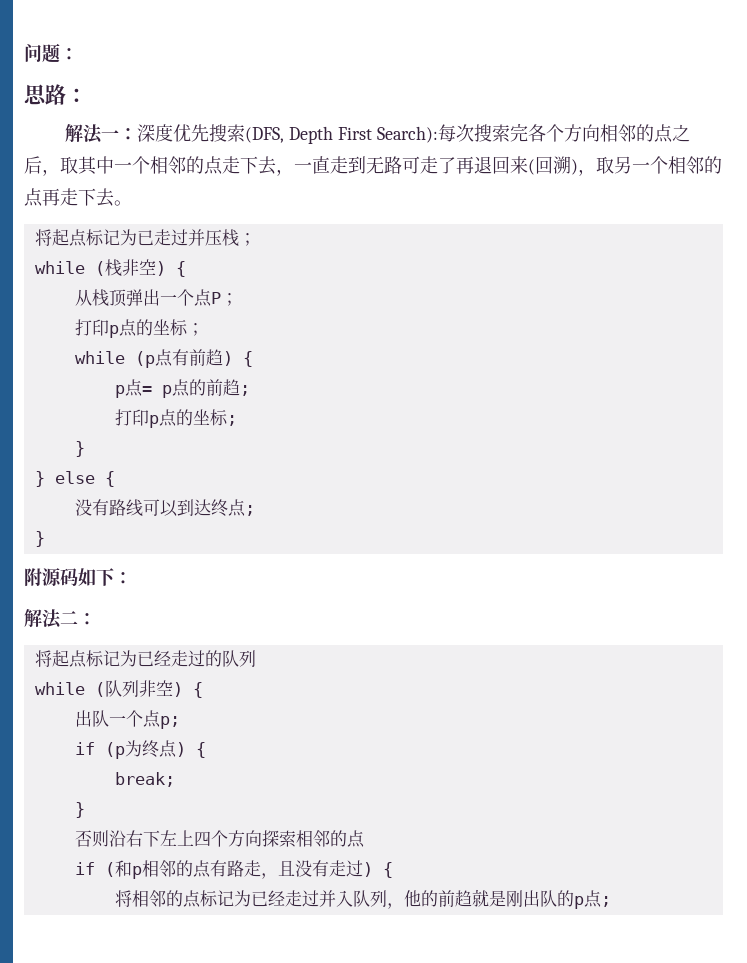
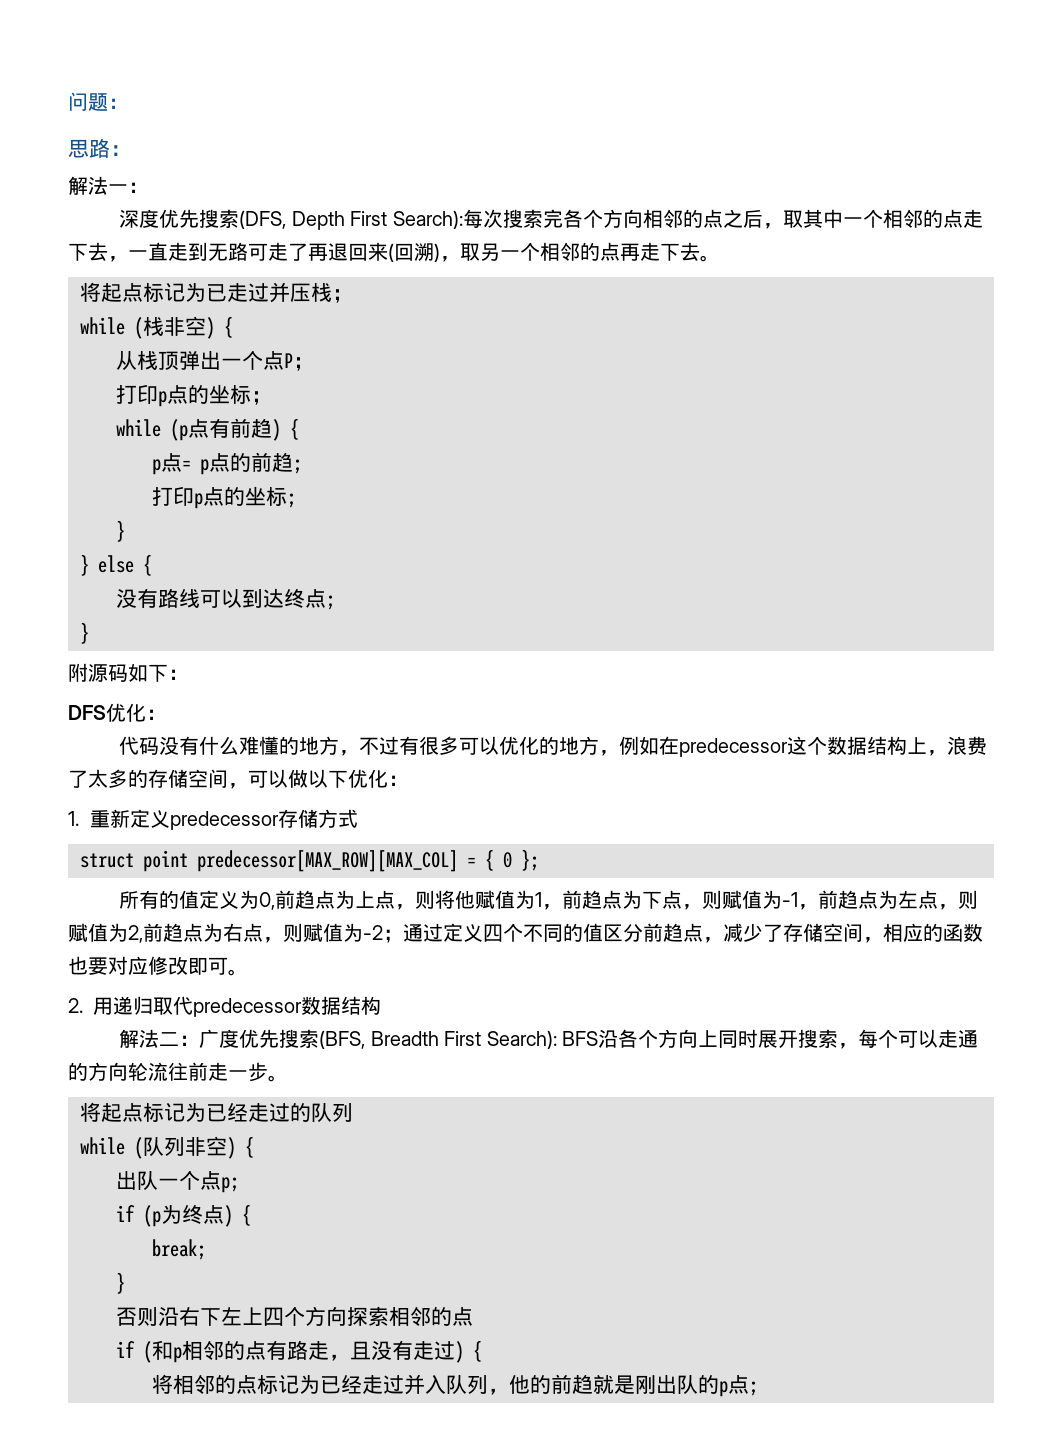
- 解法一：深度优先搜索(DFS, Depth First Search):每次搜索完各个方向相邻的点之后，取其中一个相邻的点走下去，一直走到无路可走了再退回来(回溯)，取另一个相邻的点再走下去。
+ 解法一：
+ 深度优先搜索(DFS, Depth First Search):每次搜索完各个方向相邻的点之后，取其中一个相邻的点走下去，一直走到无路可走了再退回来(回溯)，取另一个相邻的点再走下去。
- 解法二：
+ DFS优化：
+ 代码没有什么难懂的地方，不过有很多可以优化的地方，例如在predecessor这个数据结构上，浪费了太多的存储空间，可以做以下优化：
+ 1.重新定义predecessor存储方式
+ struct point predecessor[MAX_ROW][MAX_COL] = { 0 };
+ 所有的值定义为0,前趋点为上点，则将他赋值为1，前趋点为下点，则赋值为-1，前趋点为左点，则赋值为2,前趋点为右点，则赋值为-2；通过定义四个不同的值区分前趋点，减少了存储空间，相应的函数也要对应修改即可。
+ 2.用递归取代predecessor数据结构
+ 解法二：广度优先搜索(BFS, Breadth First Search): BFS沿各个方向上同时展开搜索，每个可以走通的方向轮流往前走一步。

